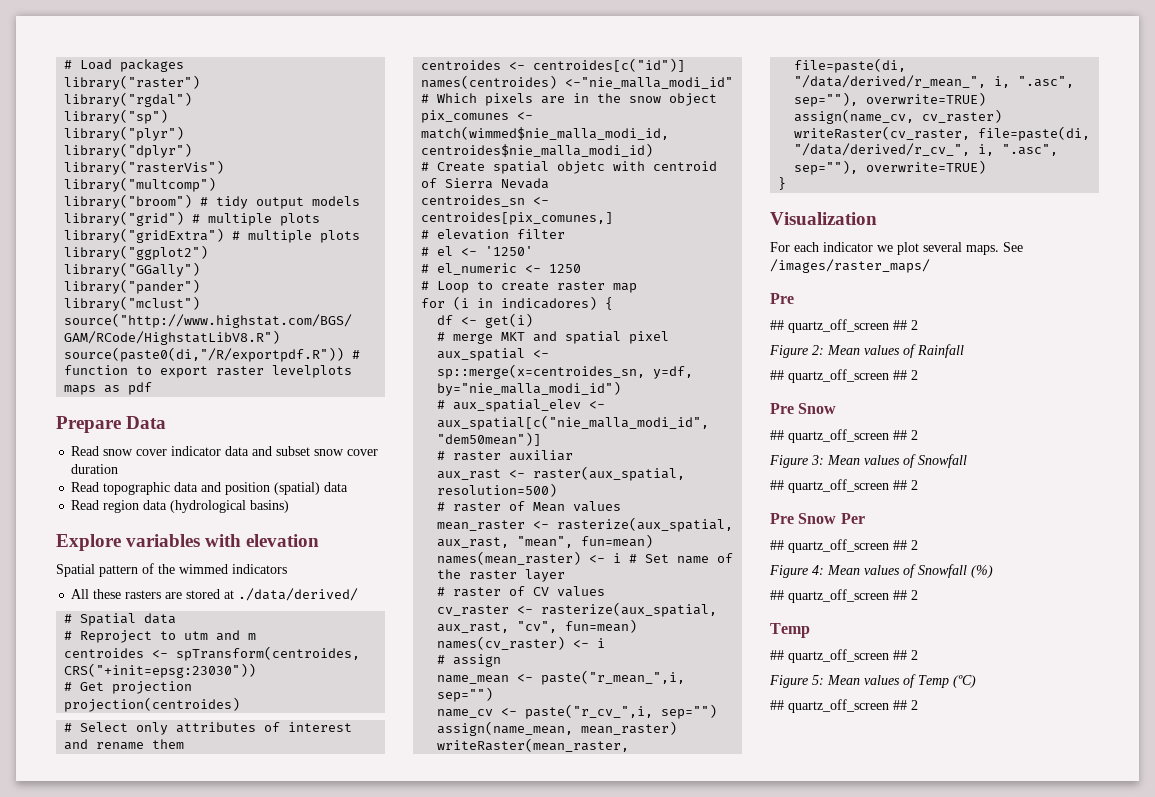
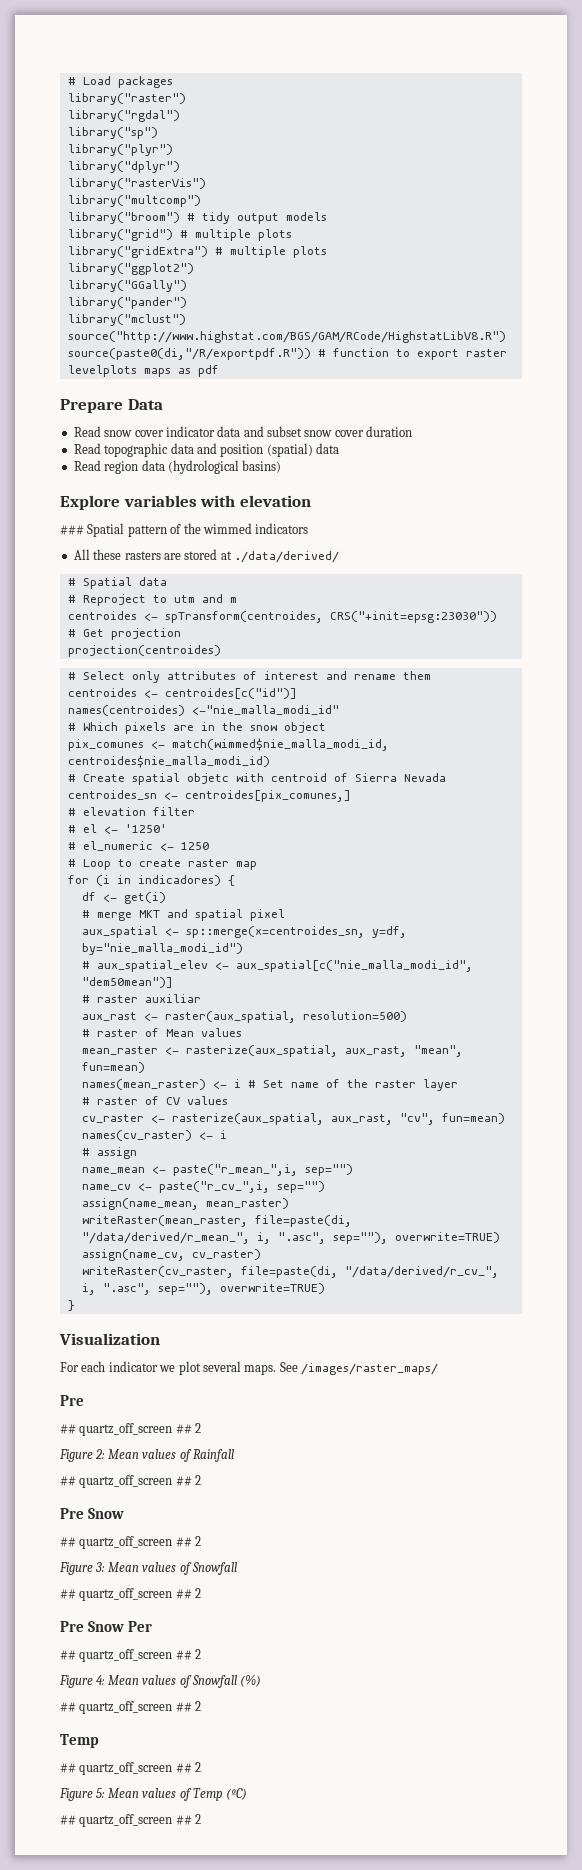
- Spatial pattern of the wimmed indicators
+ ### Spatial pattern of the wimmed indicators

